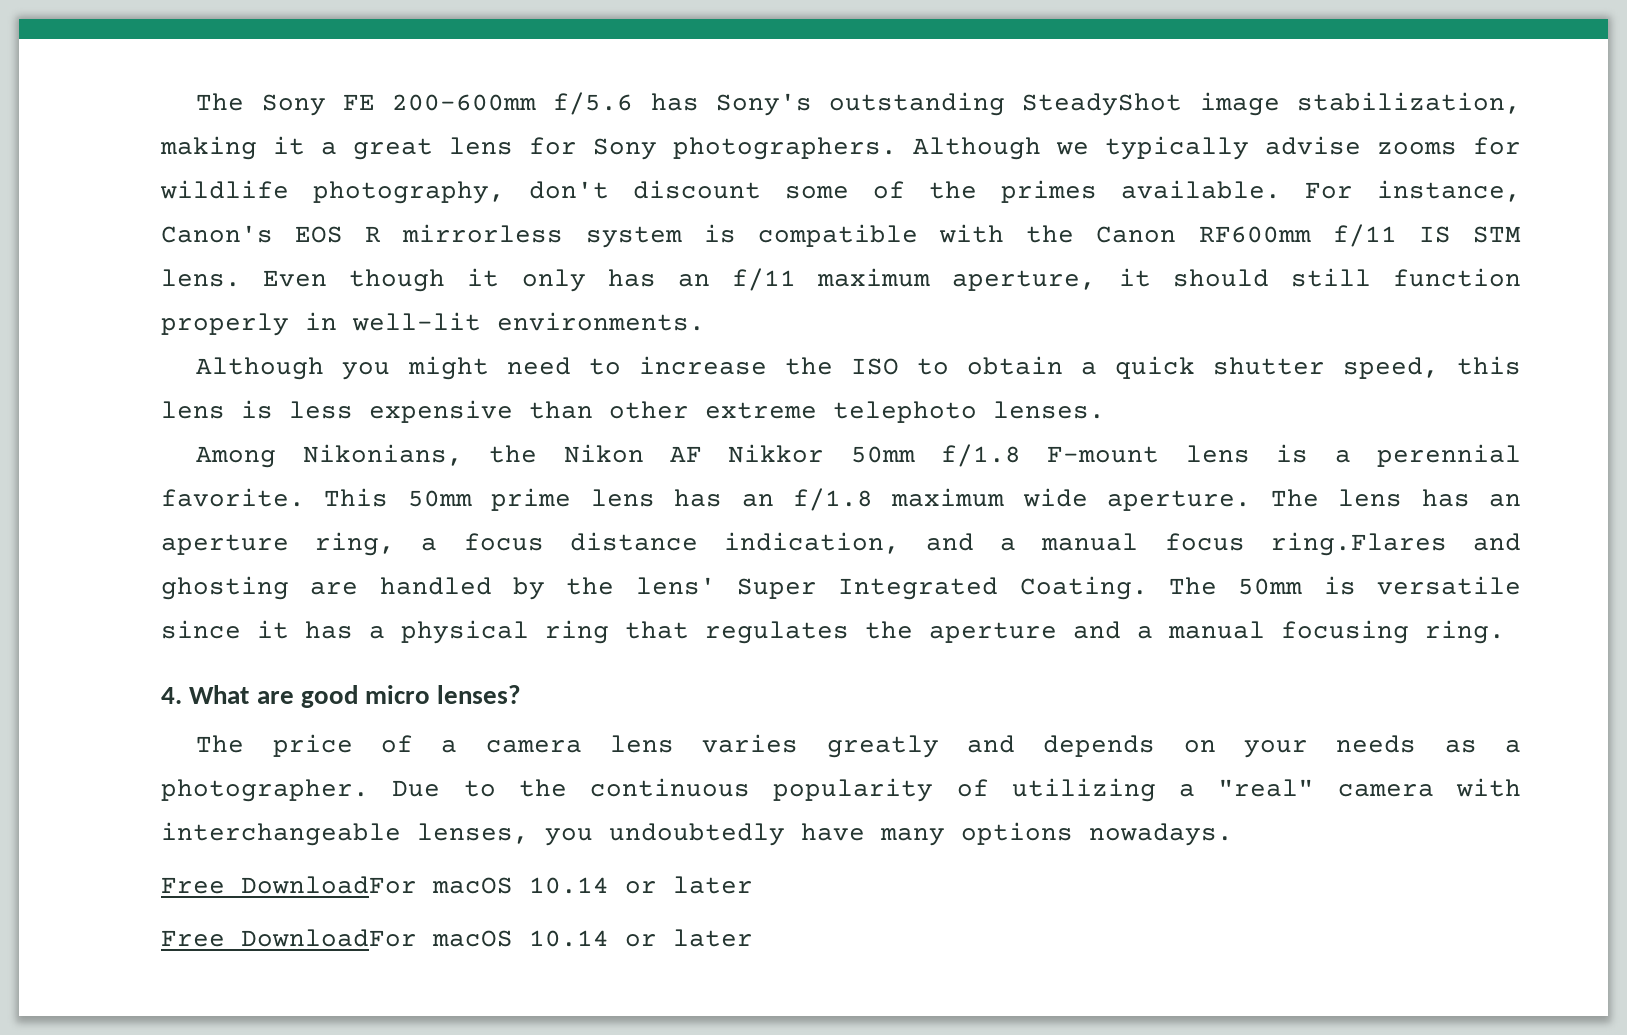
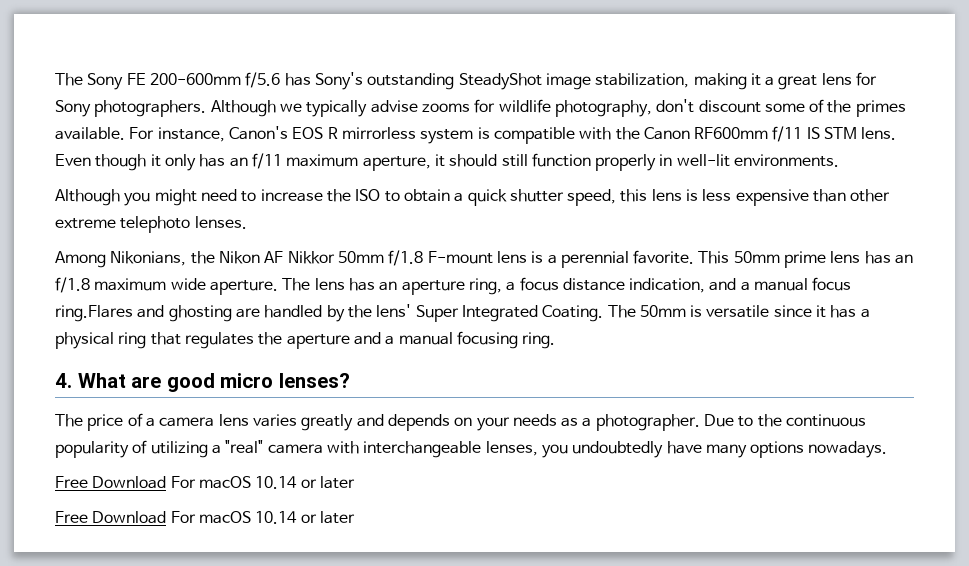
  Due to the continuous popularity of utilizing a "real" camera with interchangeable lenses, you undoubtedly have many options nowadays.
- Free DownloadFor macOS 10.14 or later
- Free DownloadFor macOS 10.14 or later
+ Free Download For macOS 10.14 or later
+ Free Download For macOS 10.14 or later

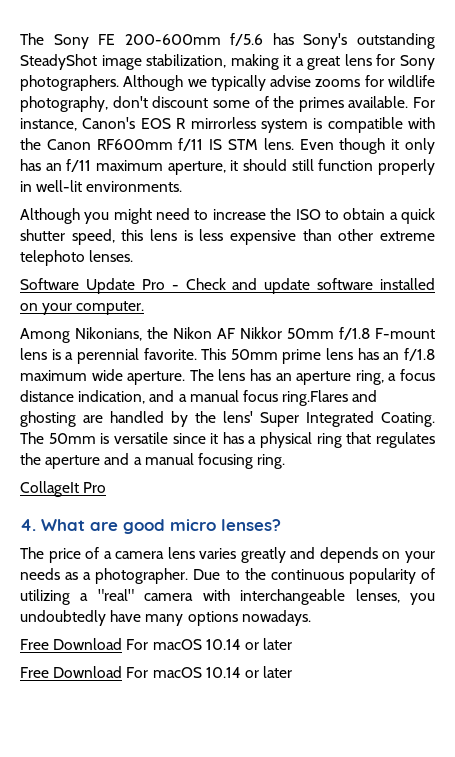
+ Software Update Pro - Check and update software installed on your computer.
+ CollageIt Pro

